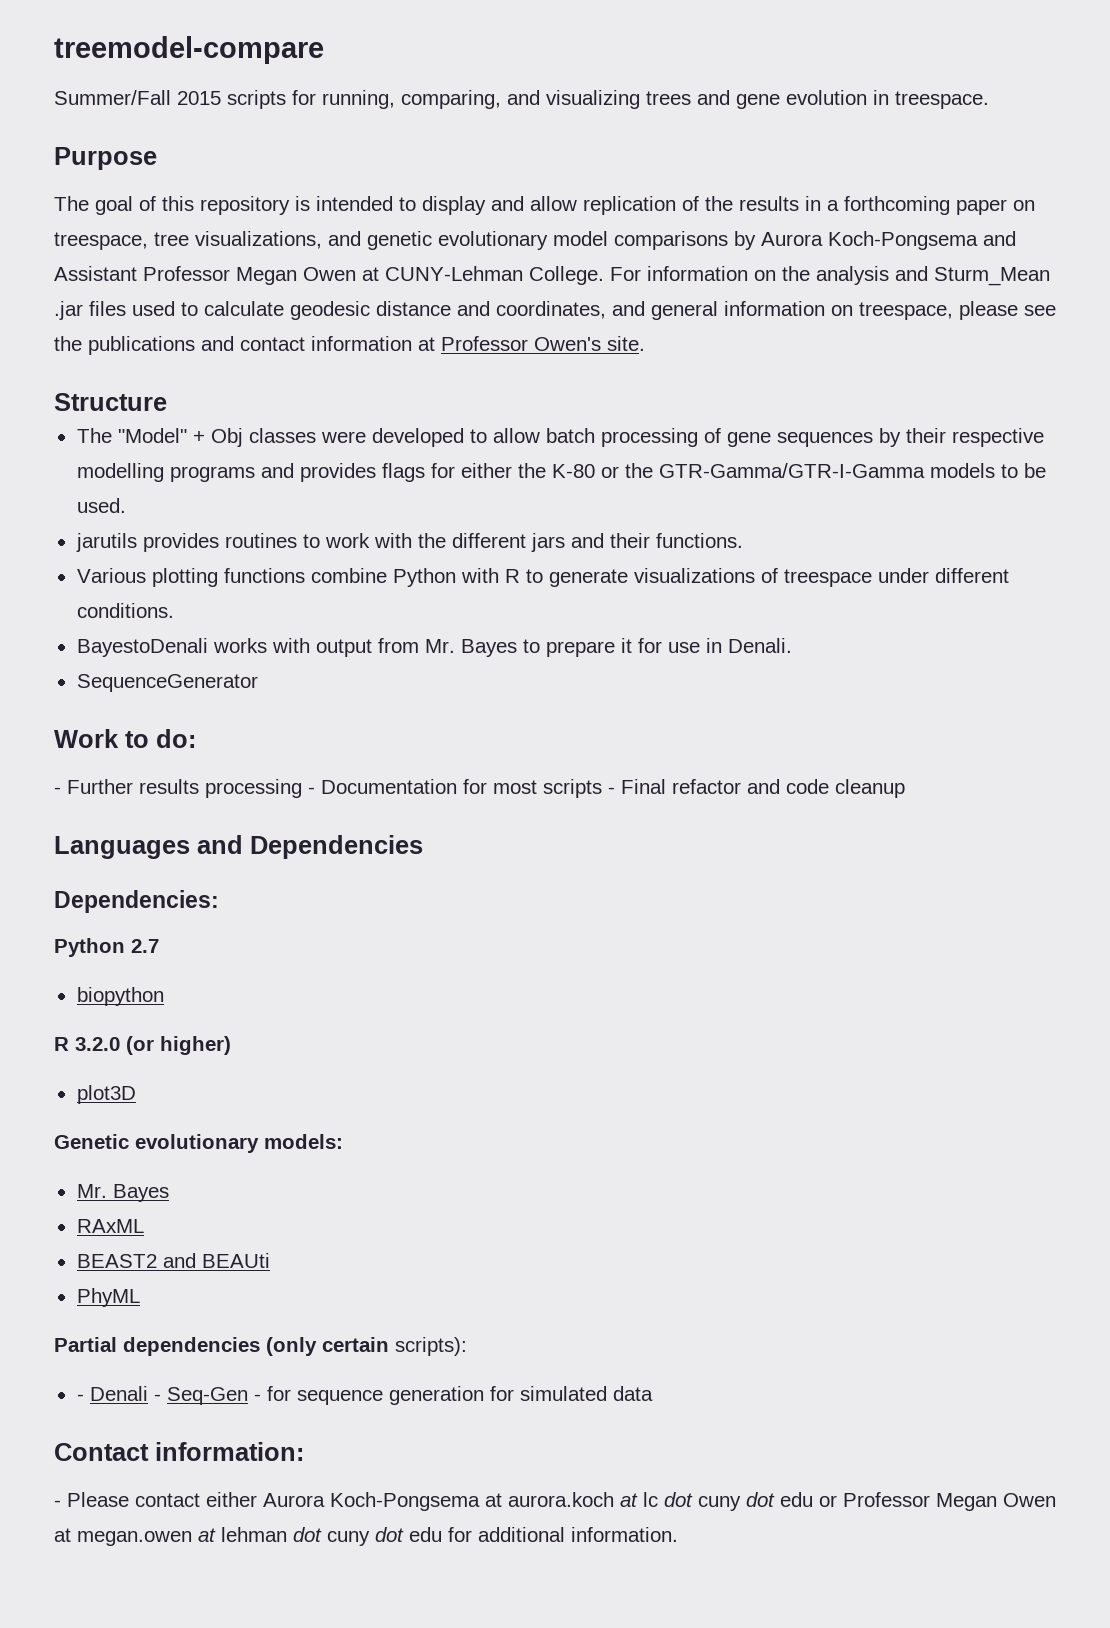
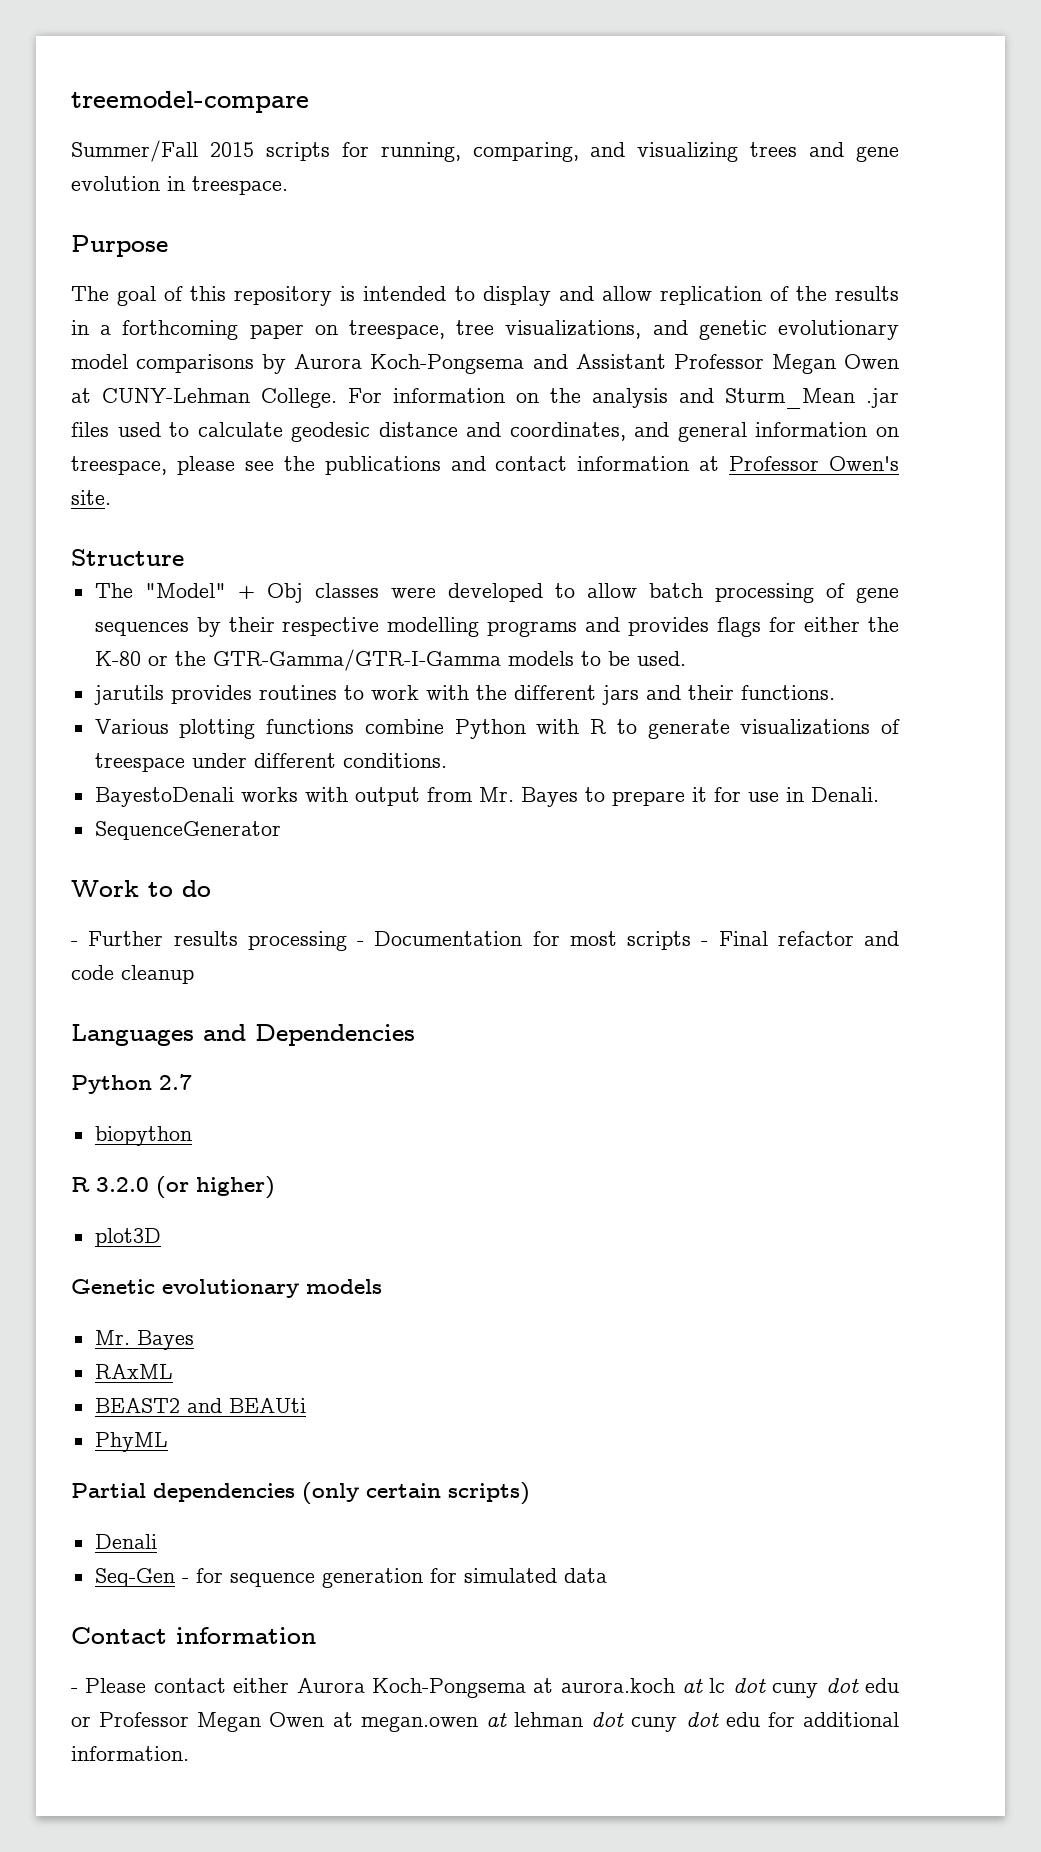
- Work to do:
+ Work to do
- Dependencies:
- Genetic evolutionary models:
+ Genetic evolutionary models
- Partial dependencies (only certain scripts):
- - Denali - Seq-Gen - for sequence generation for simulated data
+ Partial dependencies (only certain scripts)
+ Denali
+ Seq-Gen - for sequence generation for simulated data
- Contact information:
+ Contact information

